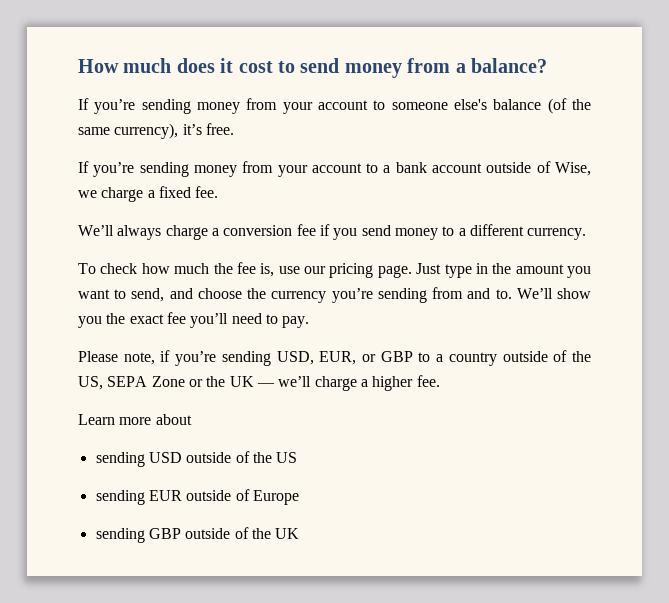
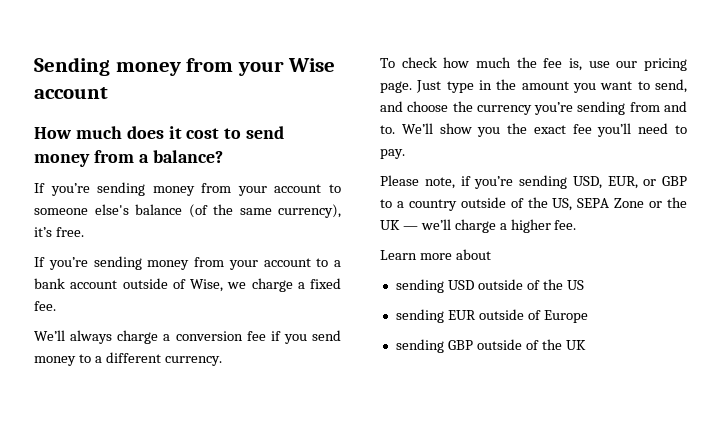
+ Sending money from your Wise account

